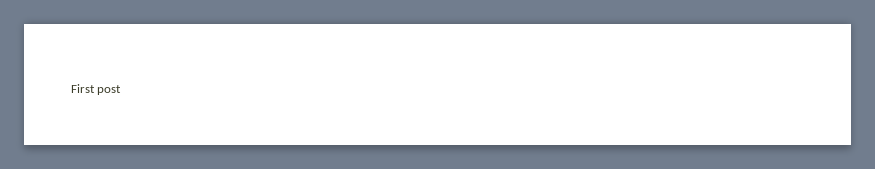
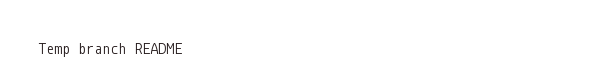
- First post
+ Temp branch README

